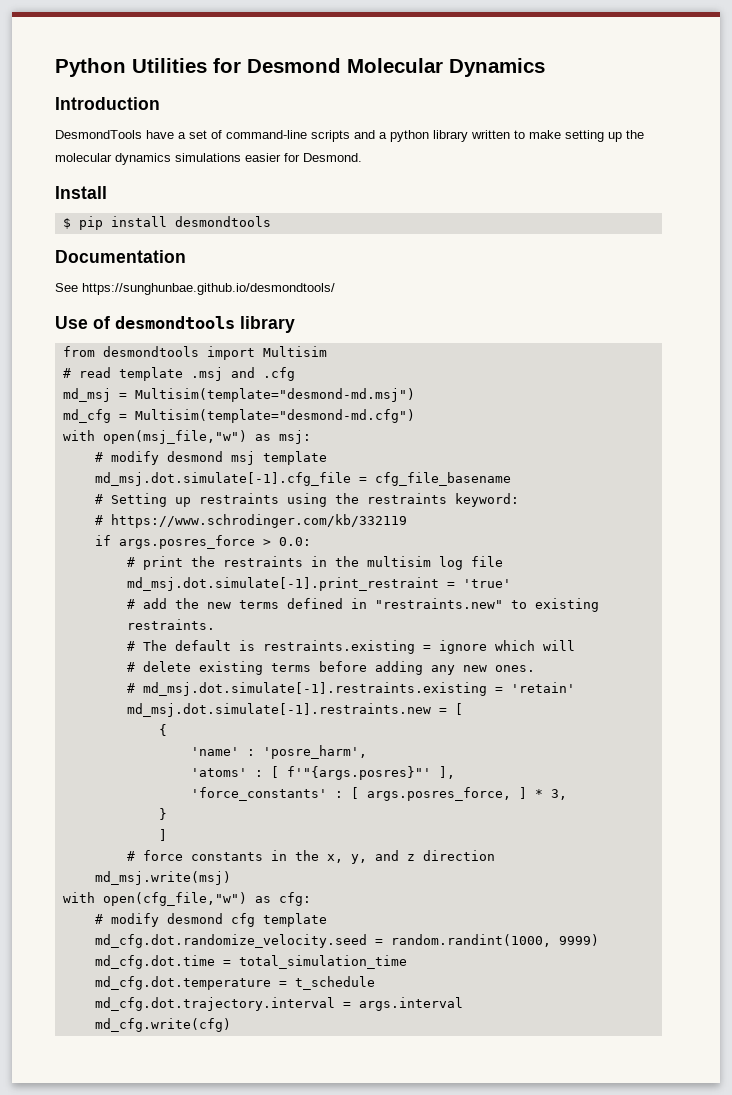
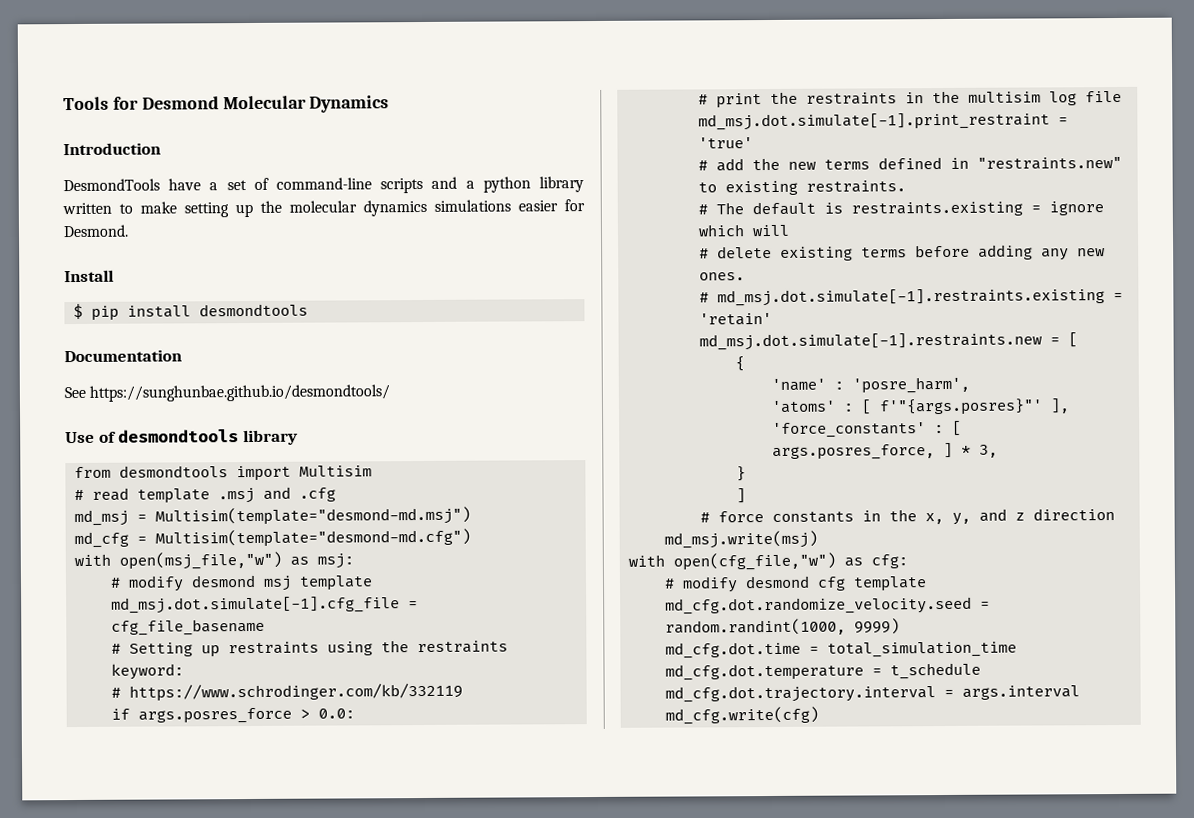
- Python Utilities for Desmond Molecular Dynamics
+ Tools for Desmond Molecular Dynamics

